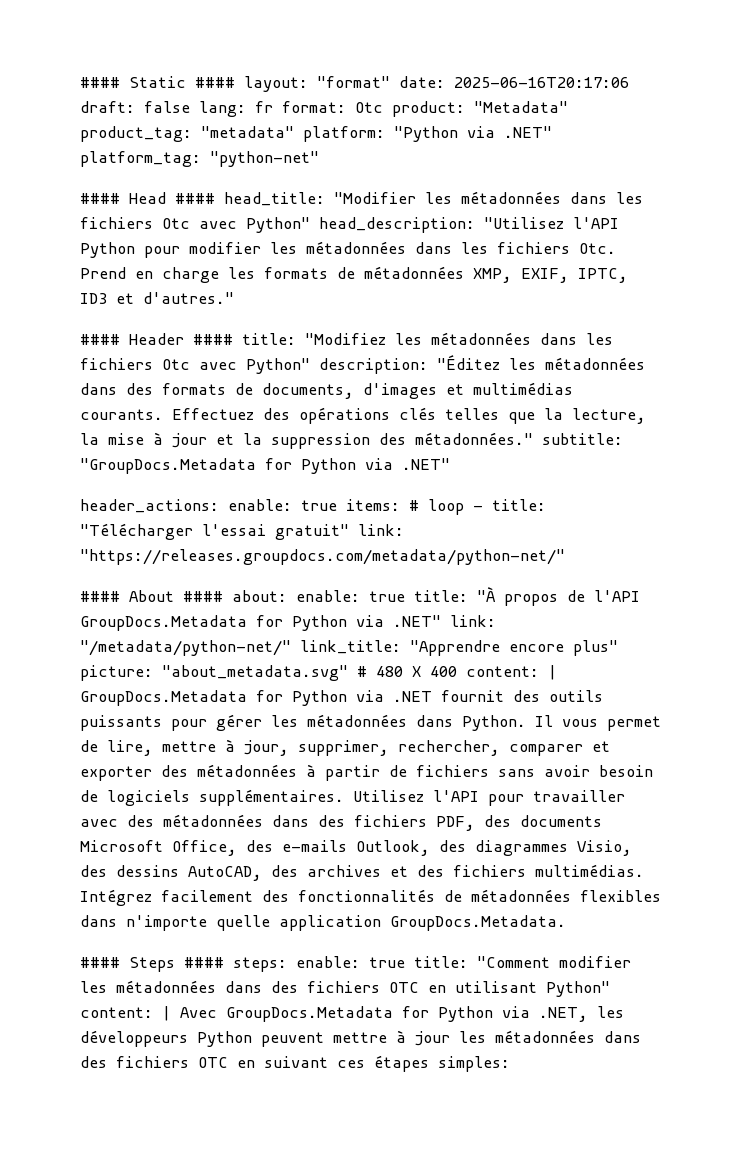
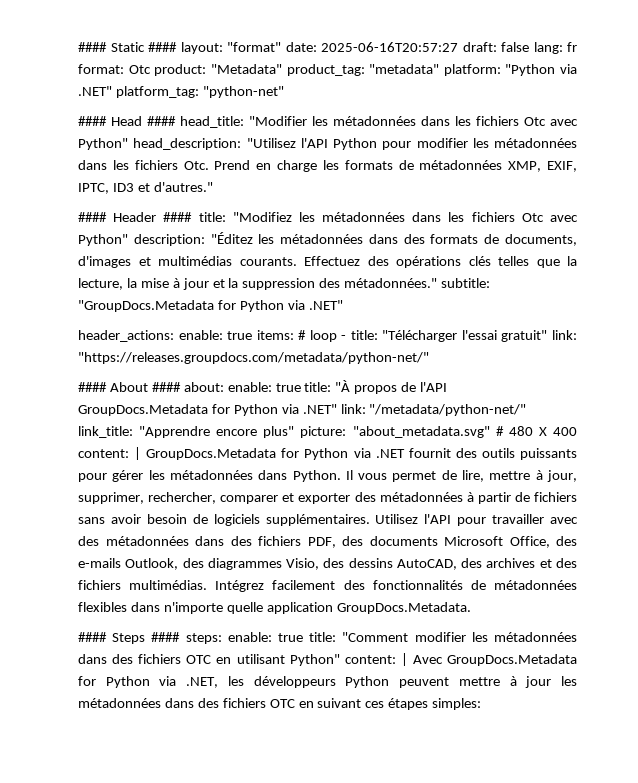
- #### Static #### layout: "format" date: 2025-06-16T20:17:06 draft: false lang: fr format: Otc product: "Metadata" product_tag: "metadata" platform: "Python via .NET" platform_tag: "python-net"
+ #### Static #### layout: "format" date: 2025-06-16T20:57:27 draft: false lang: fr format: Otc product: "Metadata" product_tag: "metadata" platform: "Python via .NET" platform_tag: "python-net"

